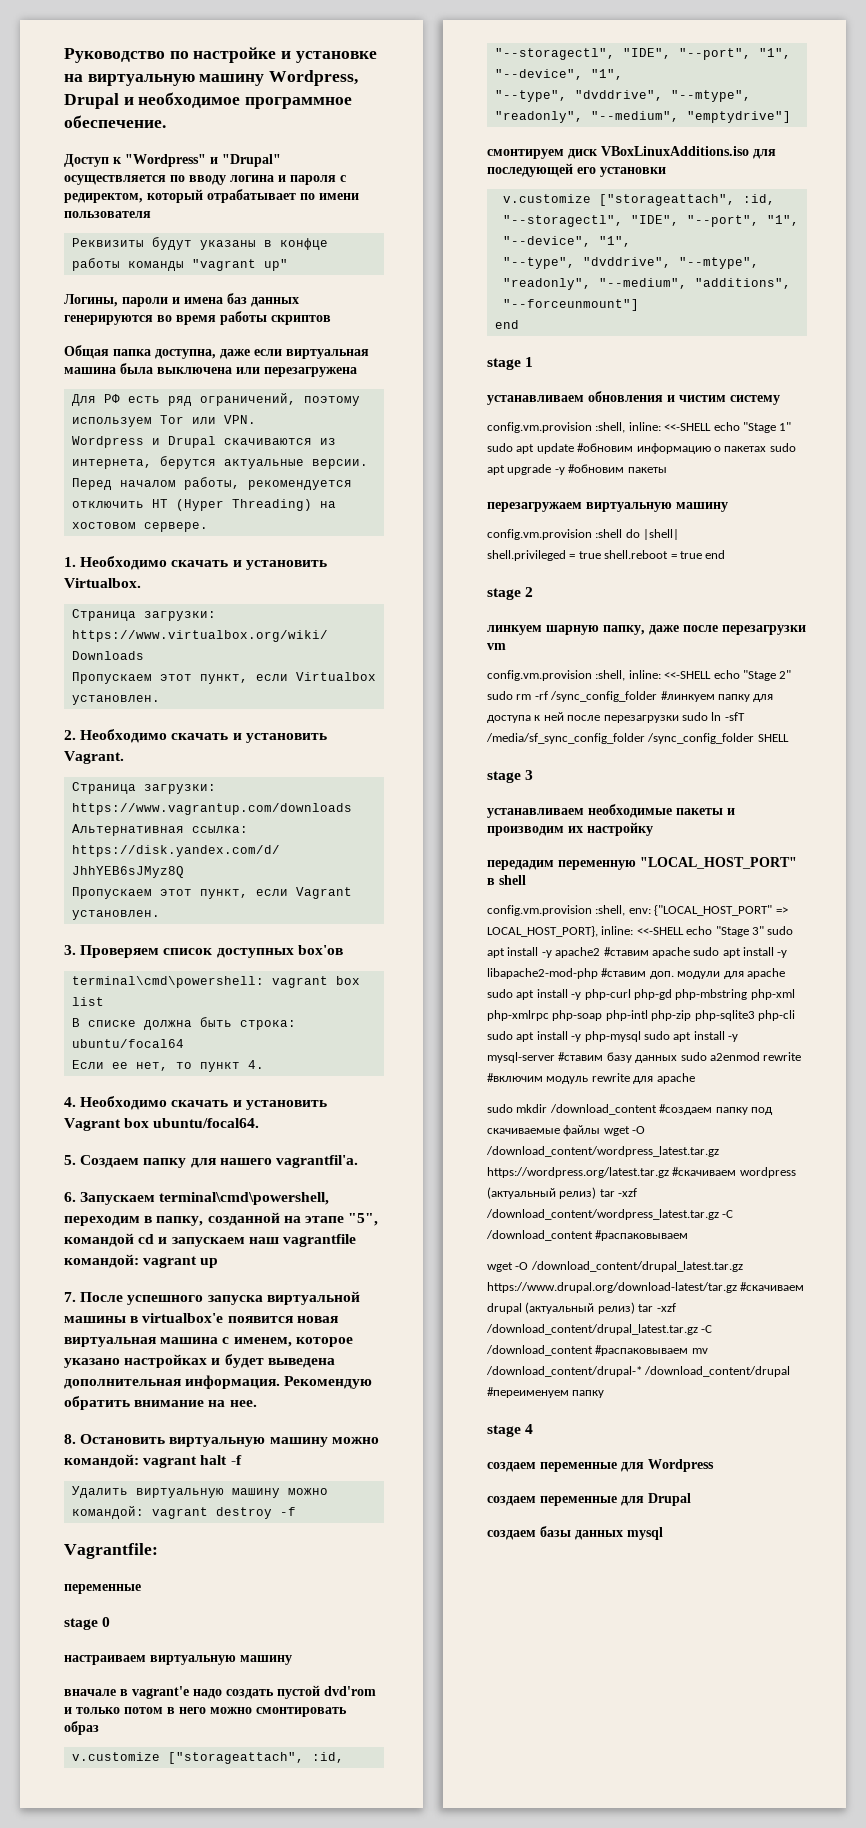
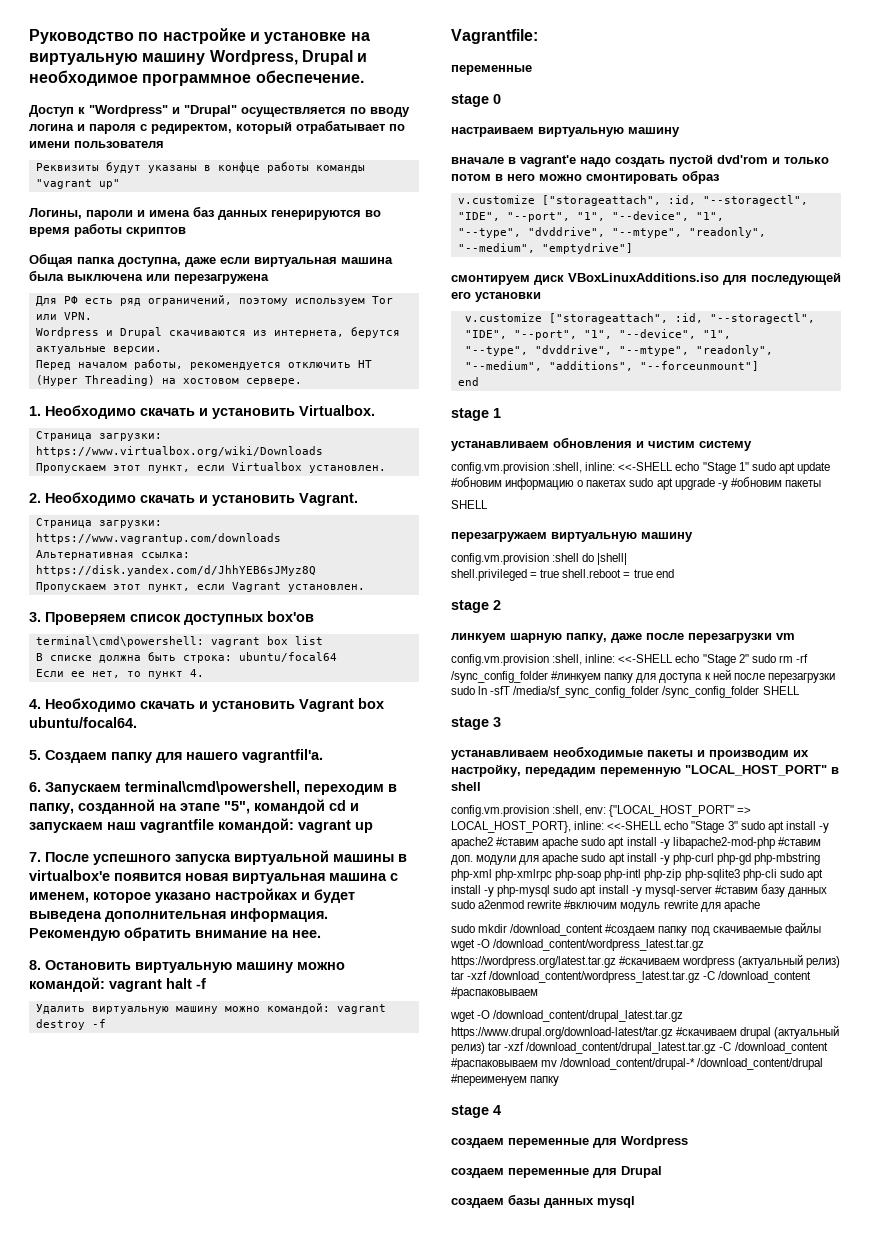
  config.vm.provision :shell, inline: <<-SHELL echo "Stage 1" sudo apt update #обновим информацию о пакетах sudo apt upgrade -y #обновим пакеты
+ SHELL
- устанавливаем необходимые пакеты и производим их настройку
- передадим переменную "LOCAL_HOST_PORT" в shell
+ устанавливаем необходимые пакеты и производим их настройку, передадим переменную "LOCAL_HOST_PORT" в shell

